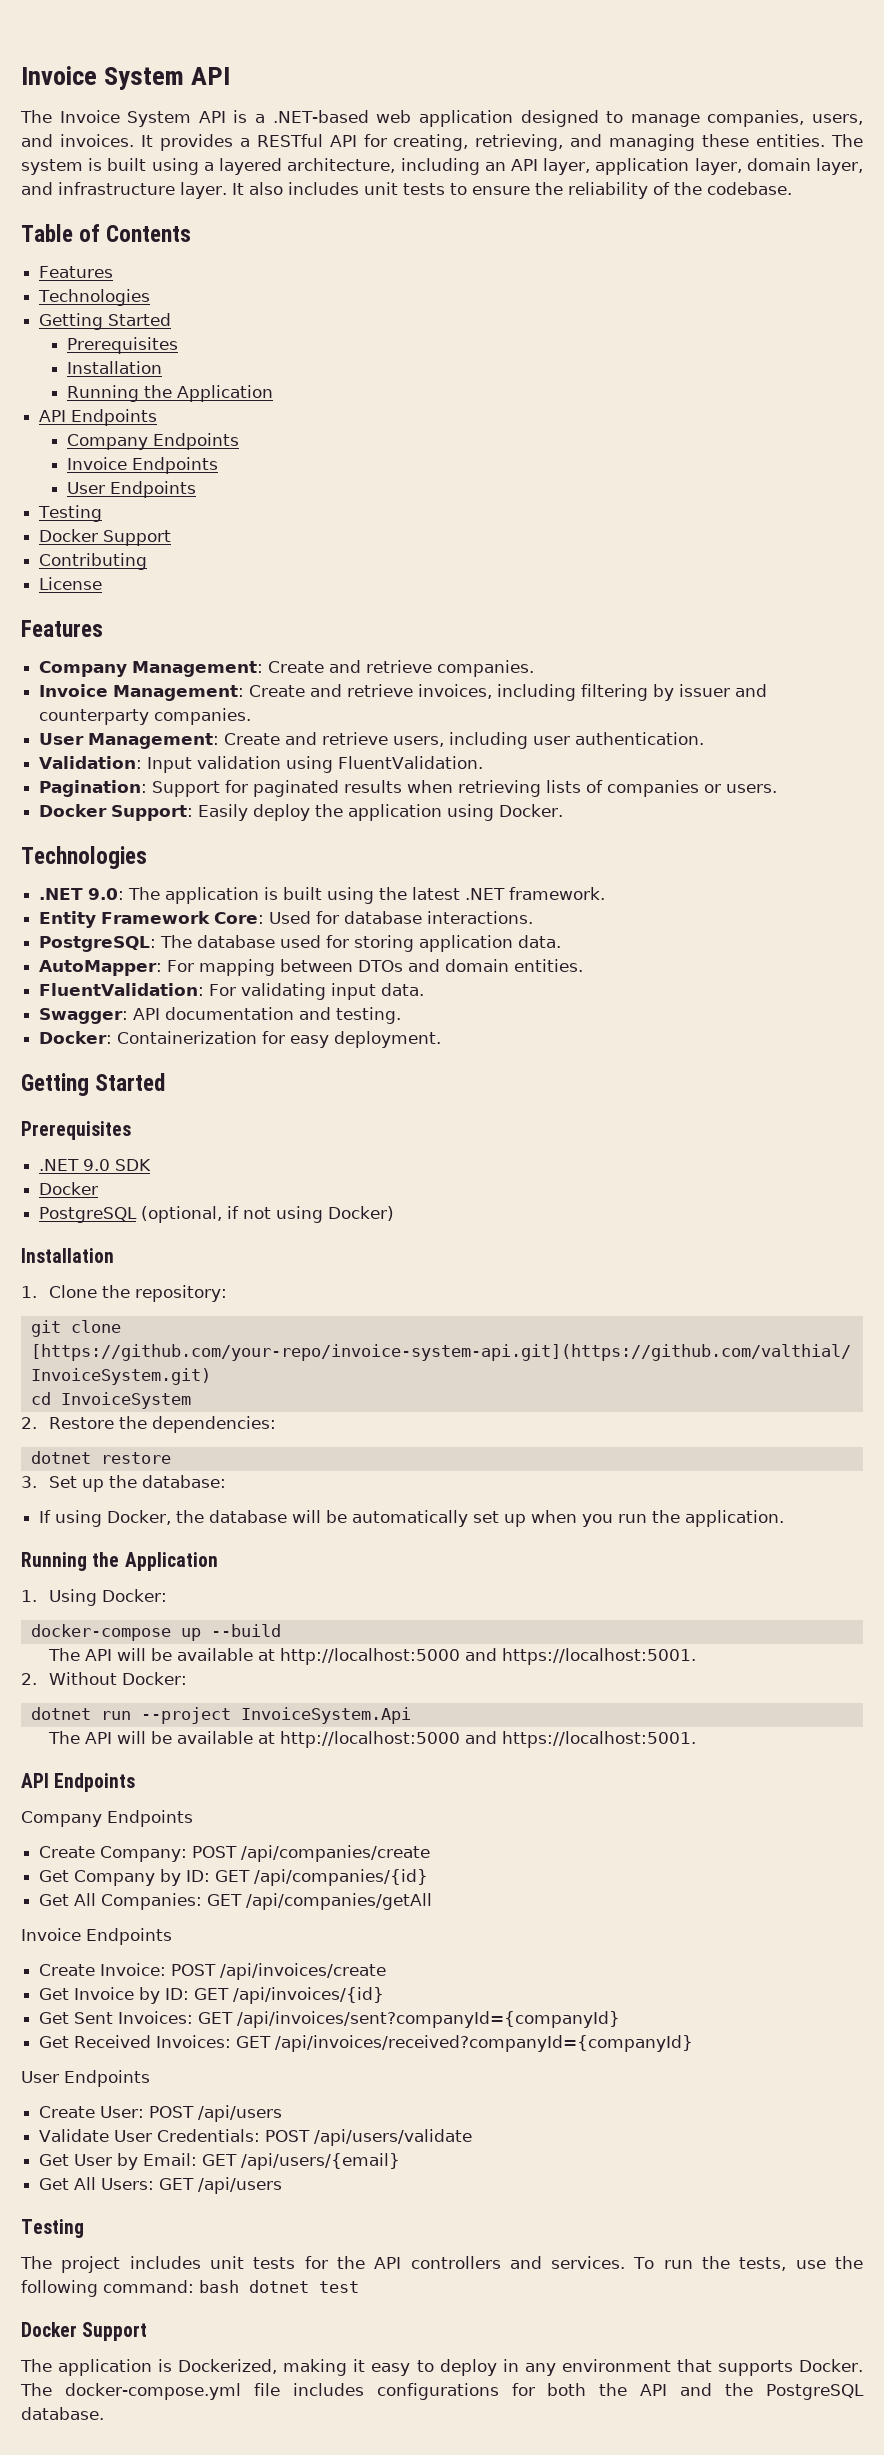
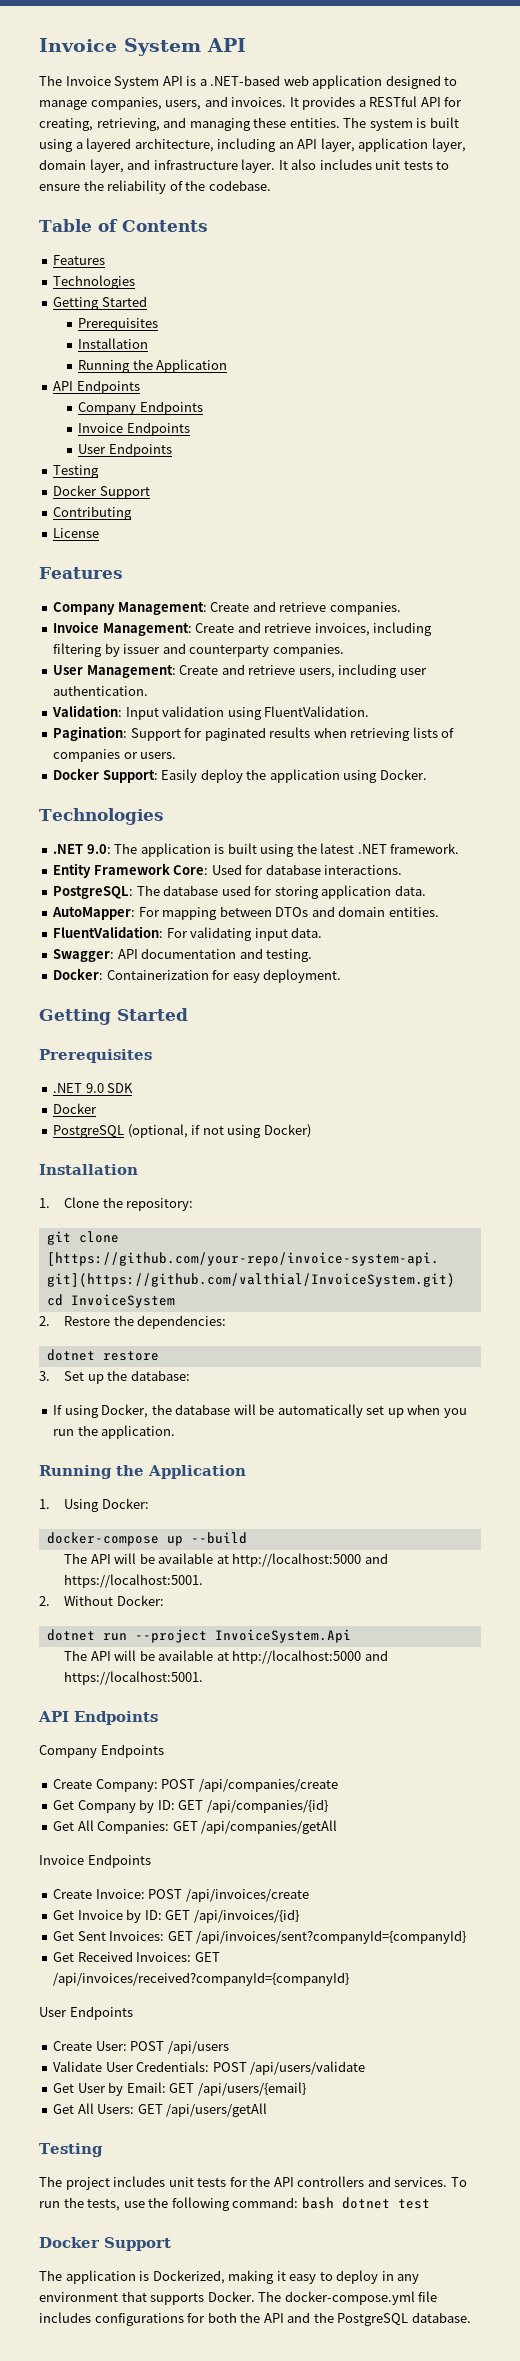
- Get All Users: GET /api/users
+ Get All Users: GET /api/users/getAll

